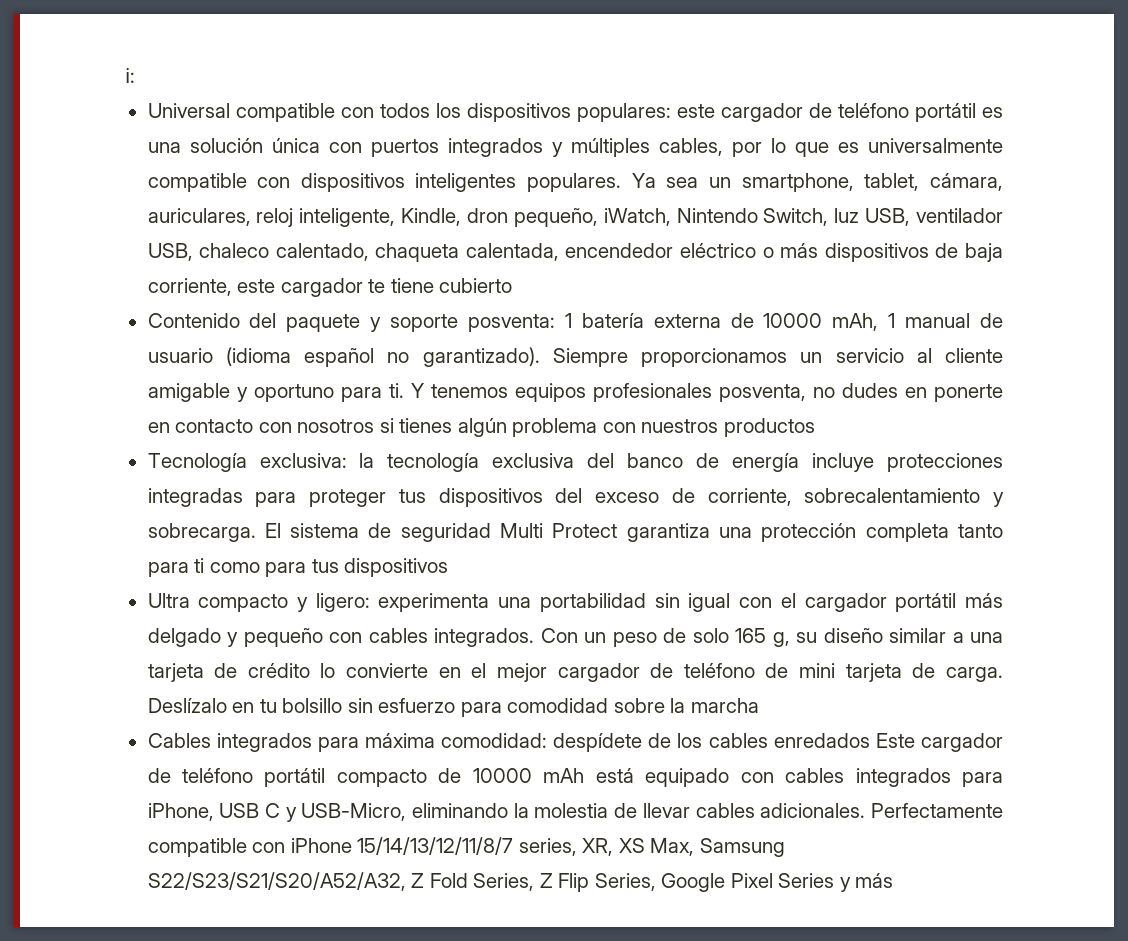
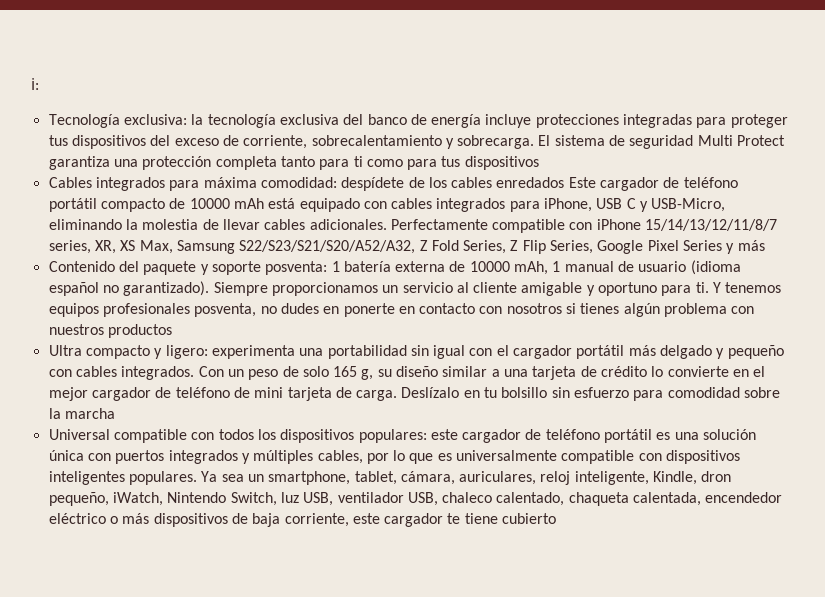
+ Tecnología exclusiva: la tecnología exclusiva del banco de energía incluye protecciones integradas para proteger tus dispositivos del exceso de corriente, sobrecalentamiento y sobrecarga. El sistema de seguridad Multi Protect garantiza una protección completa tanto para ti como para tus dispositivos
+ Cables integrados para máxima comodidad: despídete de los cables enredados Este cargador de teléfono portátil compacto de 10000 mAh está equipado con cables integrados para iPhone, USB C y USB-Micro, eliminando la molestia de llevar cables adicionales. Perfectamente compatible con iPhone 15/14/13/12/11/8/7 series, XR, XS Max, Samsung S22/S23/S21/S20/A52/A32, Z Fold Series, Z Flip Series, Google Pixel Series y más
+ Contenido del paquete y soporte posventa: 1 batería externa de 10000 mAh, 1 manual de usuario (idioma español no garantizado). Siempre proporcionamos un servicio al cliente amigable y oportuno para ti. Y tenemos equipos profesionales posventa, no dudes en ponerte en contacto con nosotros si tienes algún problema con nuestros productos
+ Ultra compacto y ligero: experimenta una portabilidad sin igual con el cargador portátil más delgado y pequeño con cables integrados. Con un peso de solo 165 g, su diseño similar a una tarjeta de crédito lo convierte en el mejor cargador de teléfono de mini tarjeta de carga. Deslízalo en tu bolsillo sin esfuerzo para comodidad sobre la marcha
- Contenido del paquete y soporte posventa: 1 batería externa de 10000 mAh, 1 manual de usuario (idioma español no garantizado). Siempre proporcionamos un servicio al cliente amigable y oportuno para ti. Y tenemos equipos profesionales posventa, no dudes en ponerte en contacto con nosotros si tienes algún problema con nuestros productos
- Tecnología exclusiva: la tecnología exclusiva del banco de energía incluye protecciones integradas para proteger tus dispositivos del exceso de corriente, sobrecalentamiento y sobrecarga. El sistema de seguridad Multi Protect garantiza una protección completa tanto para ti como para tus dispositivos
- Ultra compacto y ligero: experimenta una portabilidad sin igual con el cargador portátil más delgado y pequeño con cables integrados. Con un peso de solo 165 g, su diseño similar a una tarjeta de crédito lo convierte en el mejor cargador de teléfono de mini tarjeta de carga. Deslízalo en tu bolsillo sin esfuerzo para comodidad sobre la marcha
- Cables integrados para máxima comodidad: despídete de los cables enredados Este cargador de teléfono portátil compacto de 10000 mAh está equipado con cables integrados para iPhone, USB C y USB-Micro, eliminando la molestia de llevar cables adicionales. Perfectamente compatible con iPhone 15/14/13/12/11/8/7 series, XR, XS Max, Samsung S22/S23/S21/S20/A52/A32, Z Fold Series, Z Flip Series, Google Pixel Series y más

